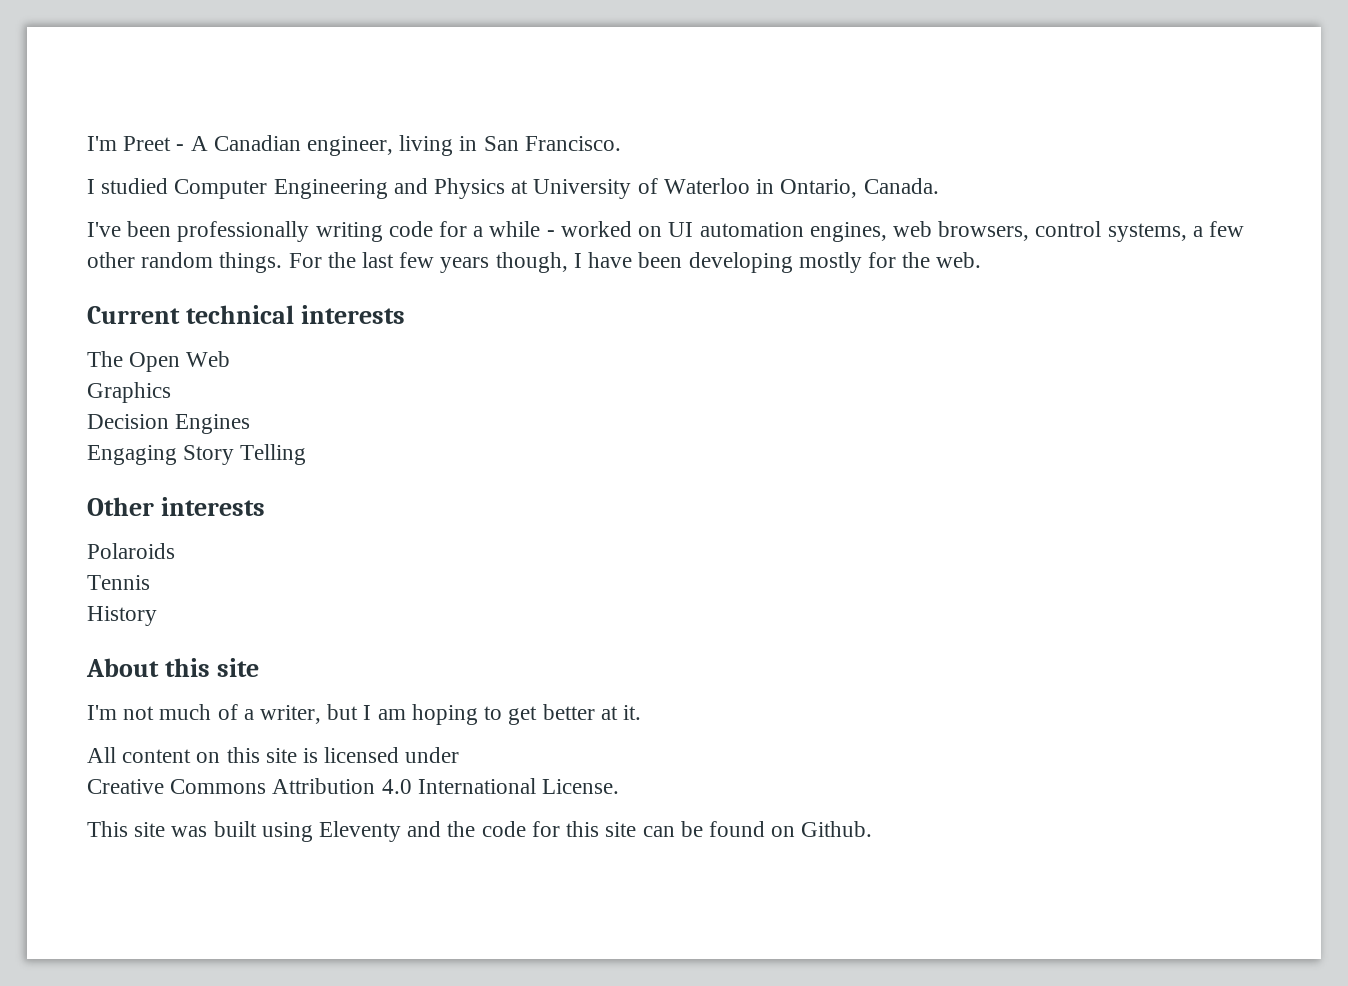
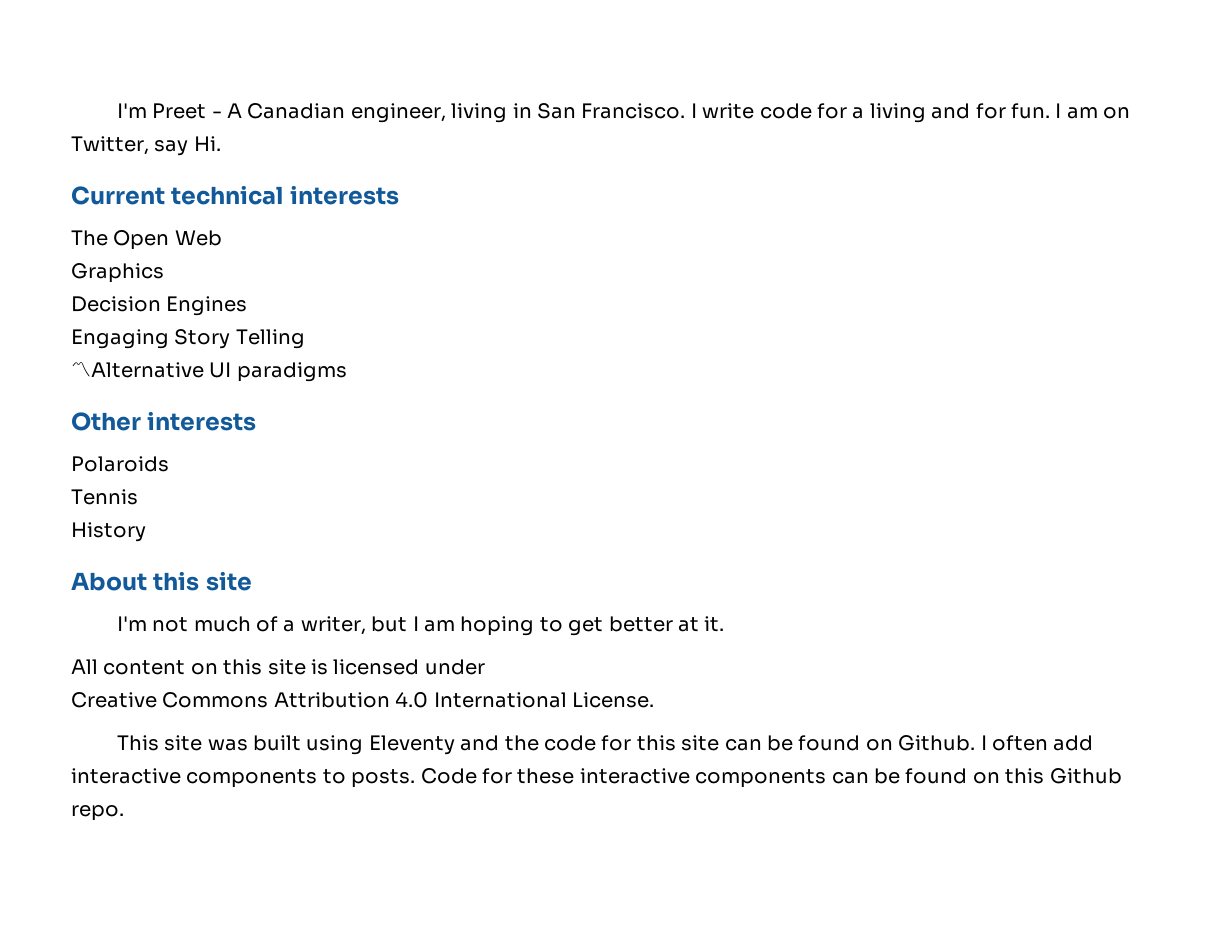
- I'm Preet - A Canadian engineer, living in San Francisco.
- I studied Computer Engineering and Physics at University of Waterloo in Ontario, Canada.
- I've been professionally writing code for a while - worked on UI automation engines, web browsers, control systems, a few other random things. For the last few years though, I have been developing mostly for the web.
+ I'm Preet - A Canadian engineer, living in San Francisco. I write code for a living and for fun. I am on Twitter, say Hi.
+ 〽Alternative UI paradigms
+ I often add interactive components to posts. Code for these interactive components can be found on this Github repo.

